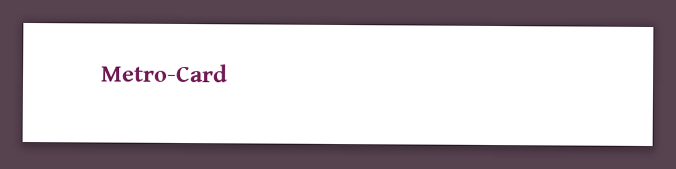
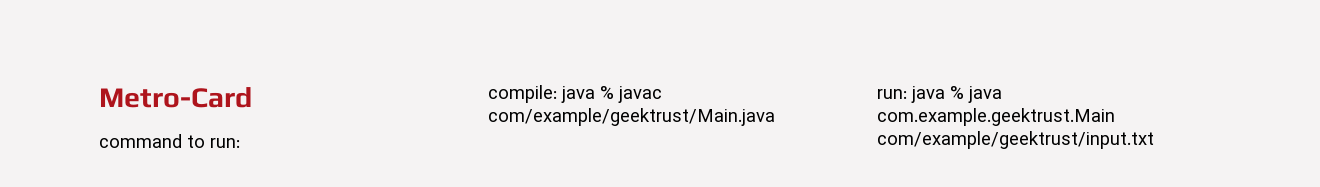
+ command to run:
+ compile: java % javac com/example/geektrust/Main.java
+ run: java % java com.example.geektrust.Main com/example/geektrust/input.txt

